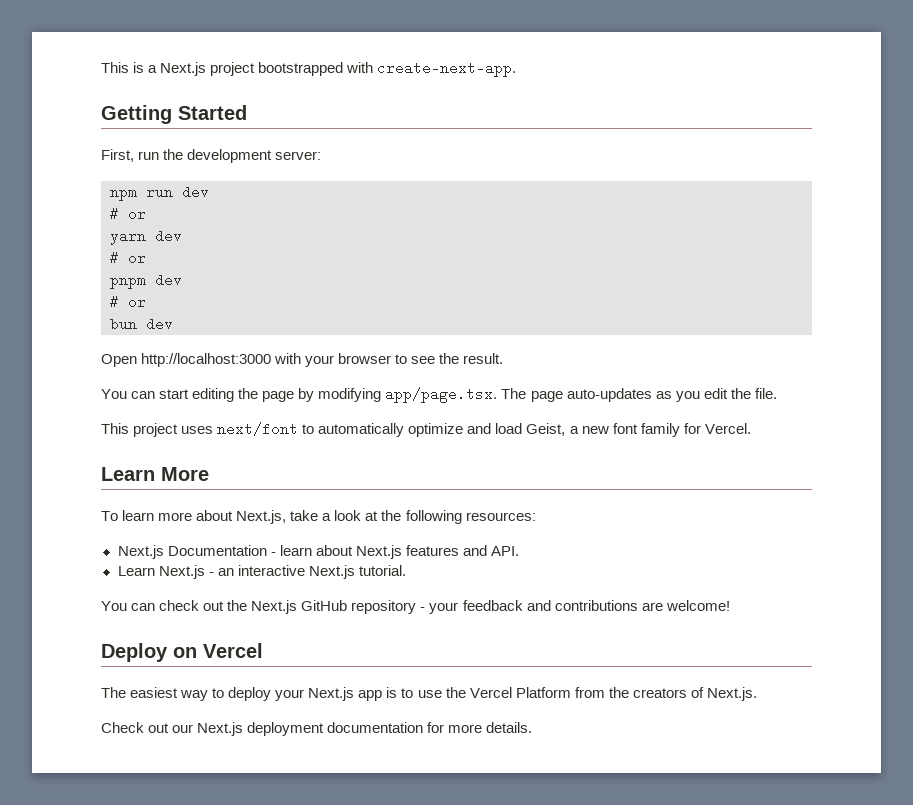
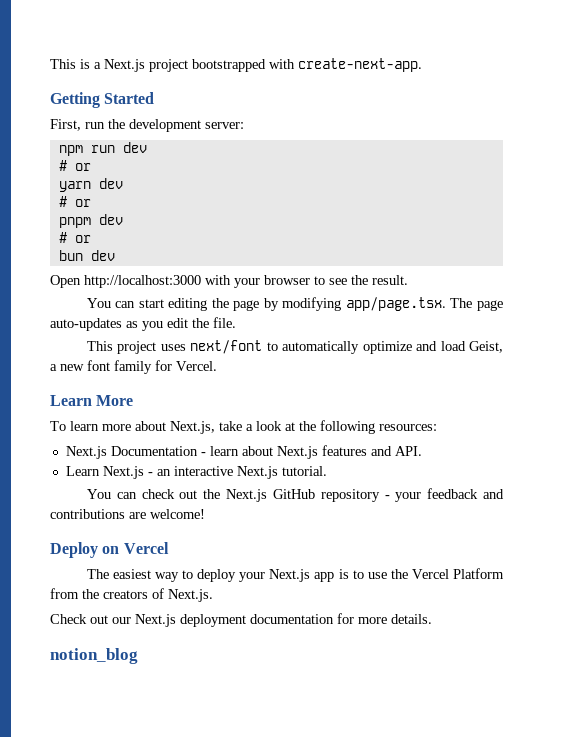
+ notion_blog

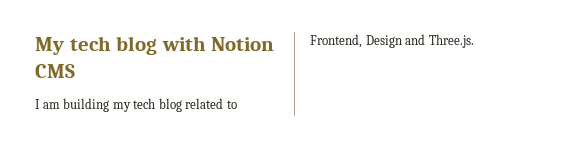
- This is a Next.js project bootstrapped with create-next-app.
- Getting Started
- First, run the development server:
- npm run dev
- # or
- yarn dev
- # or
- pnpm dev
- # or
- bun dev
- Open http://localhost:3000 with your browser to see the result.
- You can start editing the page by modifying app/page.tsx. The page auto-updates as you edit the file.
- This project uses next/font to automatically optimize and load Geist, a new font family for Vercel.
- Learn More
- To learn more about Next.js, take a look at the following resources:
- Next.js Documentation - learn about Next.js features and API.
- Learn Next.js - an interactive Next.js tutorial.
- You can check out the Next.js GitHub repository - your feedback and contributions are welcome!
- Deploy on Vercel
- The easiest way to deploy your Next.js app is to use the Vercel Platform from the creators of Next.js.
- Check out our Next.js deployment documentation for more details.
- notion_blog
+ My tech blog with Notion CMS
+ I am building my tech blog related to Frontend, Design and Three.js.

